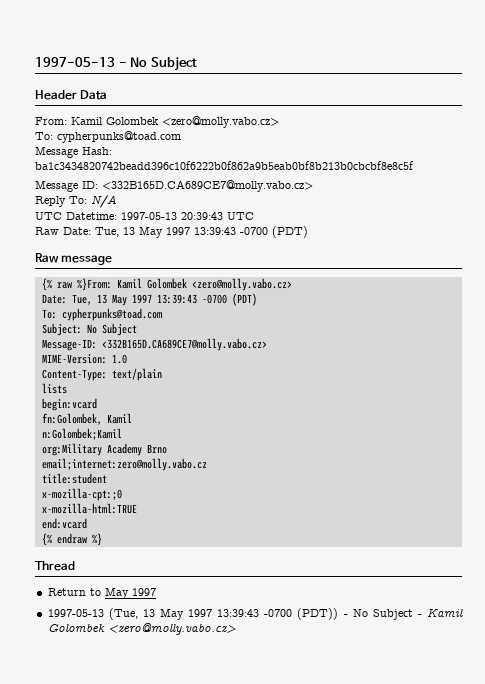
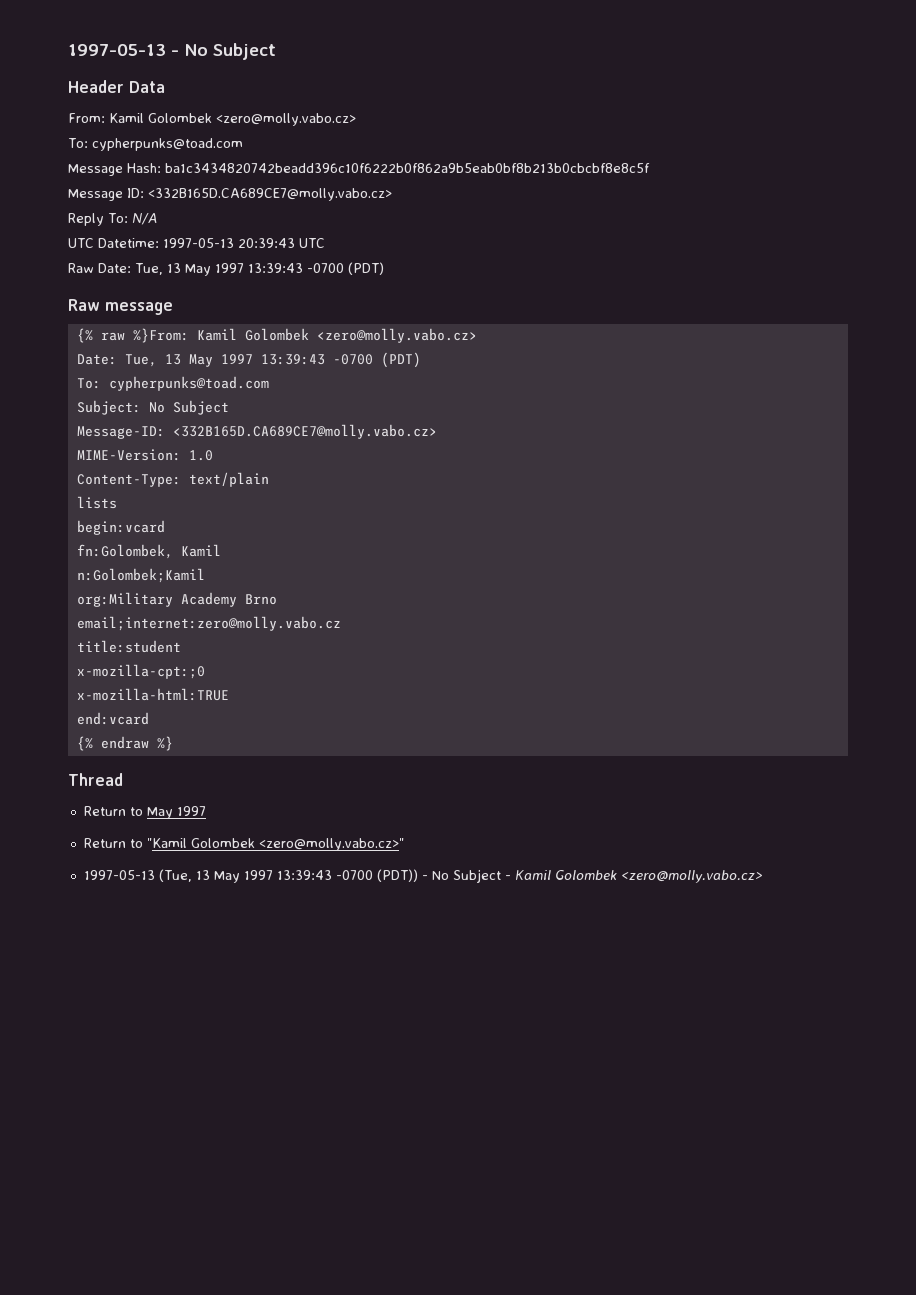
+ Return to "Kamil Golombek <zero@molly.vabo.cz>"

